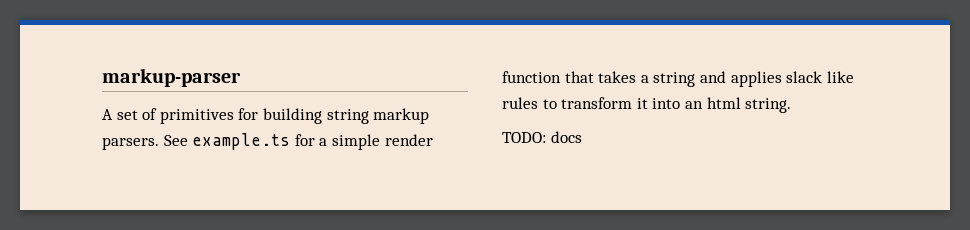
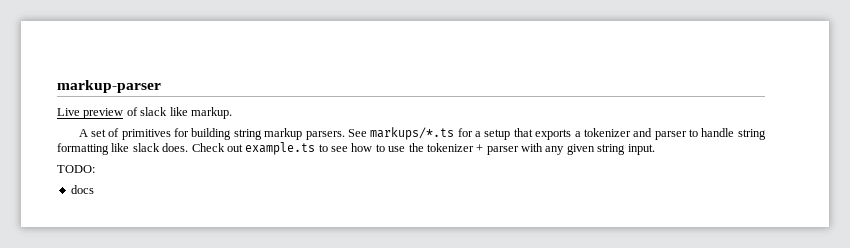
+ Live preview of slack like markup.
- See example.ts for a simple render function that takes a string and applies slack like rules to transform it into an html string.
+ See markups/*.ts for a setup that exports a tokenizer and parser to handle string formatting like slack does. Check out example.ts to see how to use the tokenizer + parser with any given string input.
- TODO: docs
+ TODO:
+ docs

